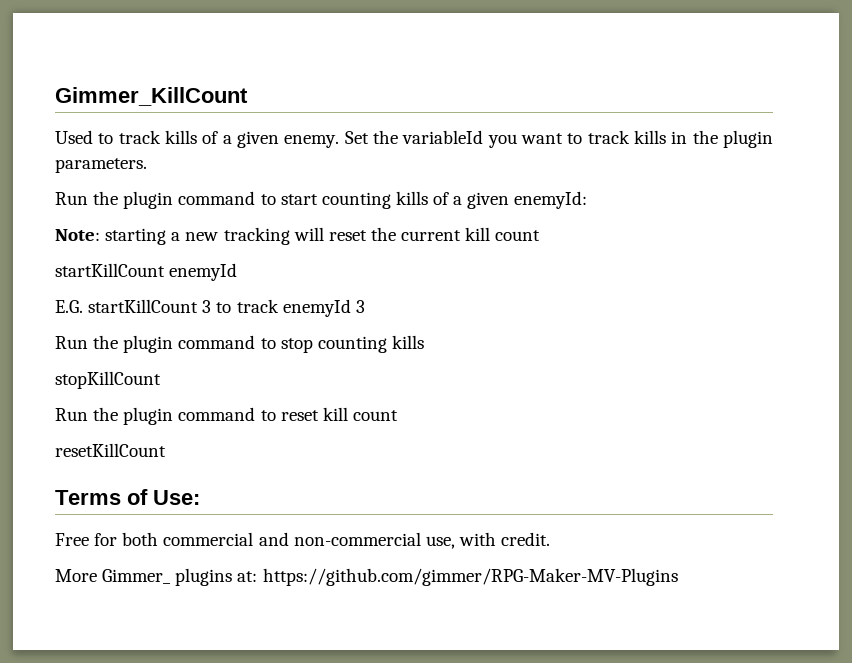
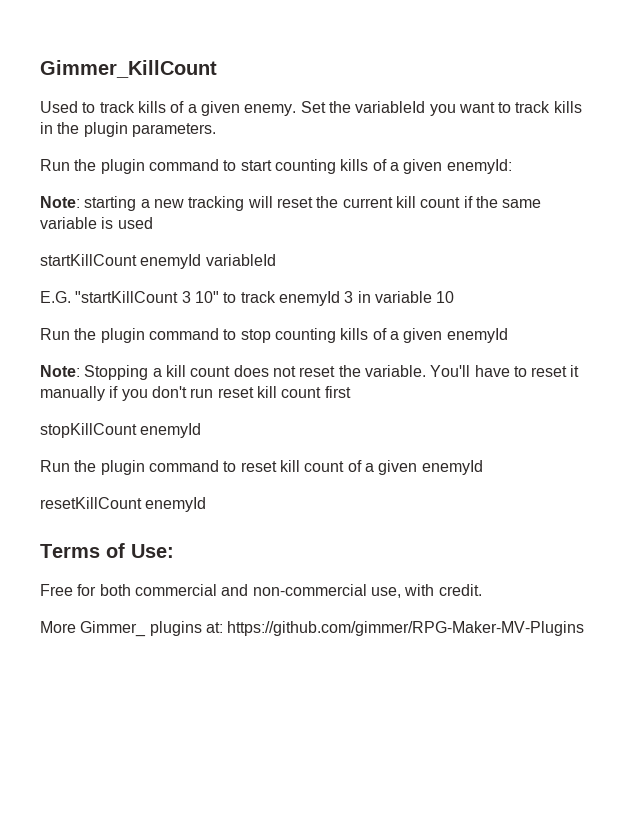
- Note: starting a new tracking will reset the current kill count
+ Note: starting a new tracking will reset the current kill count if the same variable is used
- startKillCount enemyId
+ startKillCount enemyId variableId
- E.G. startKillCount 3 to track enemyId 3
+ E.G. "startKillCount 3 10" to track enemyId 3 in variable 10
- Run the plugin command to stop counting kills
+ Run the plugin command to stop counting kills of a given enemyId
+ Note: Stopping a kill count does not reset the variable. You'll have to reset it manually if you don't run reset kill count first
- stopKillCount
+ stopKillCount enemyId
- Run the plugin command to reset kill count
+ Run the plugin command to reset kill count of a given enemyId
- resetKillCount
+ resetKillCount enemyId

